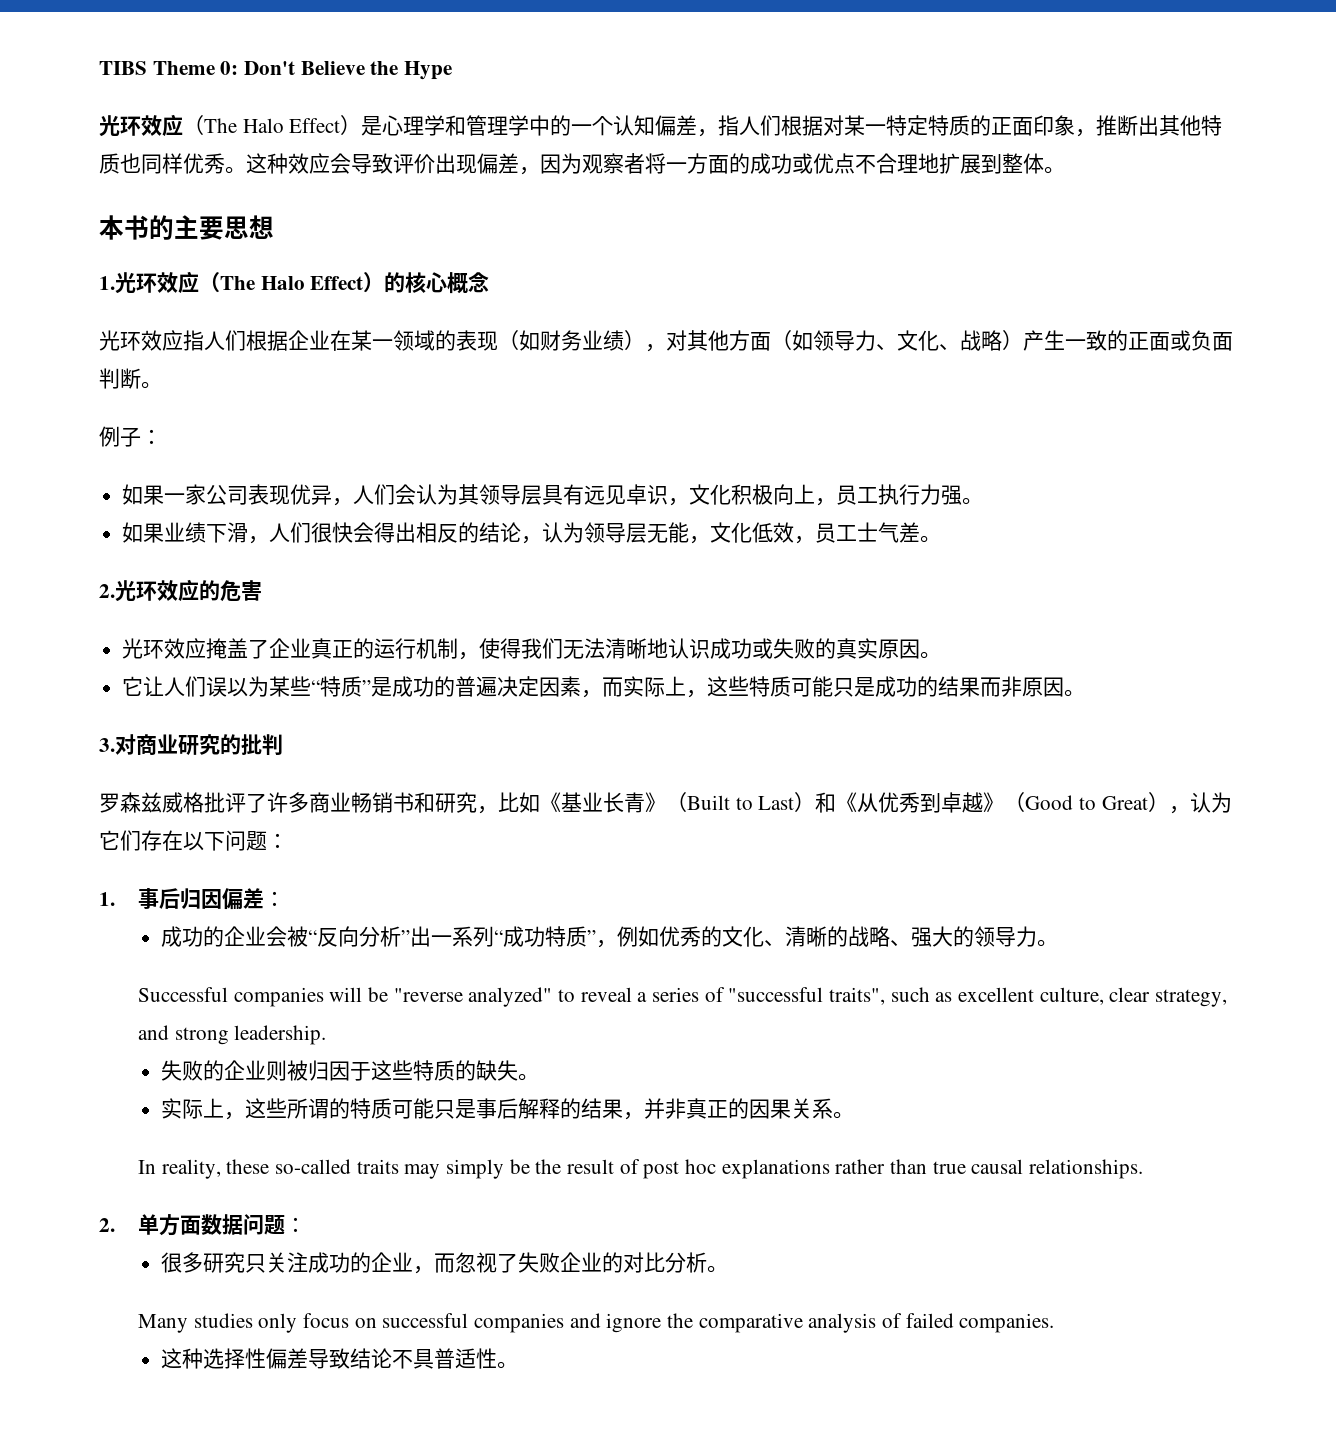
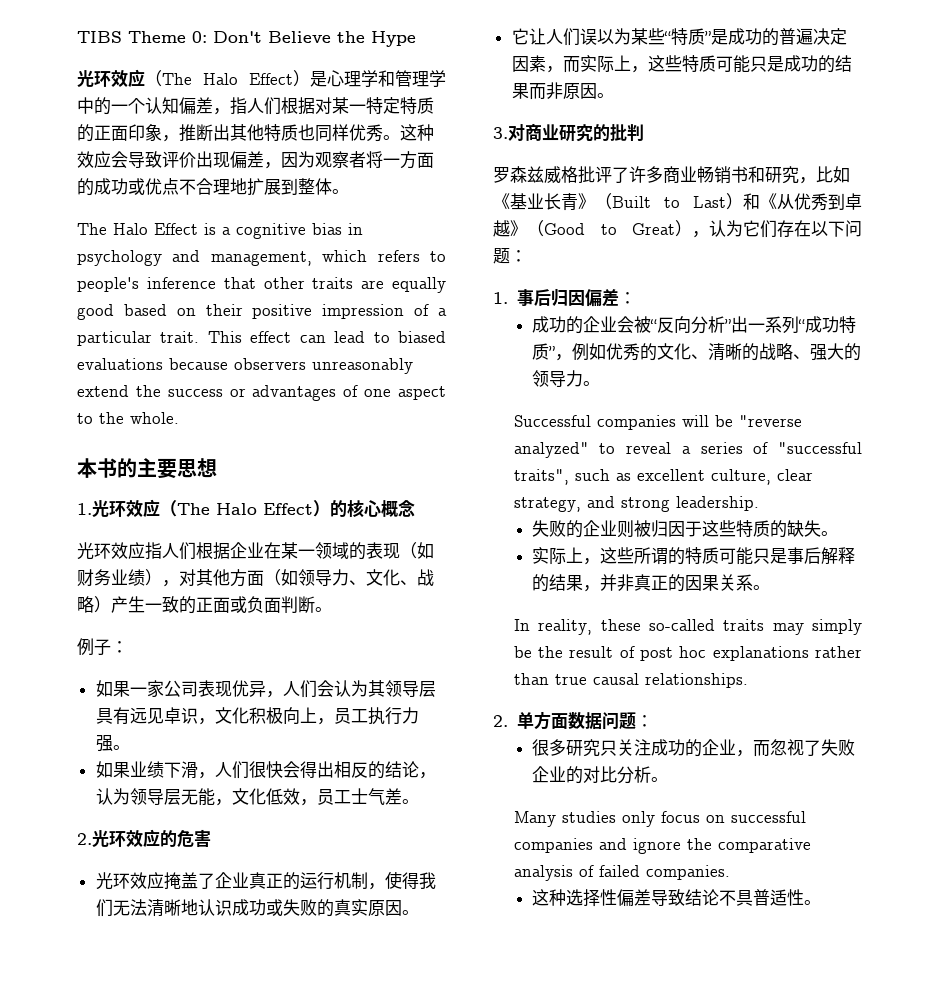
+ The Halo Effect is a cognitive bias in psychology and management, which refers to people's inference that other traits are equally good based on their positive impression of a particular trait. This effect can lead to biased evaluations because observers unreasonably extend the success or advantages of one aspect to the whole.

